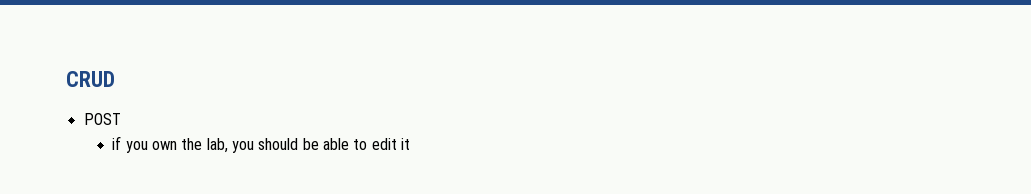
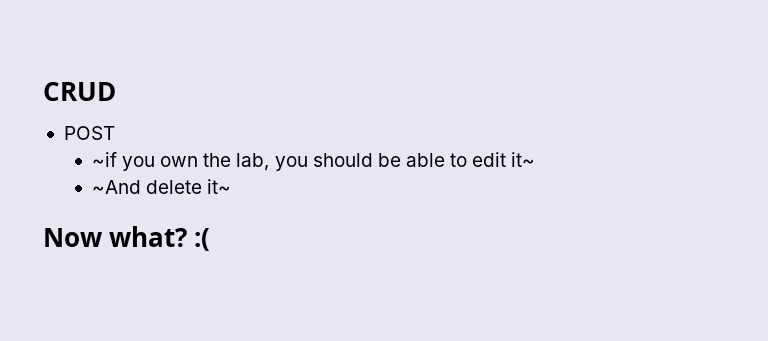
- if you own the lab, you should be able to edit it
+ ~if you own the lab, you should be able to edit it~
+ ~And delete it~
+ Now what? :(

